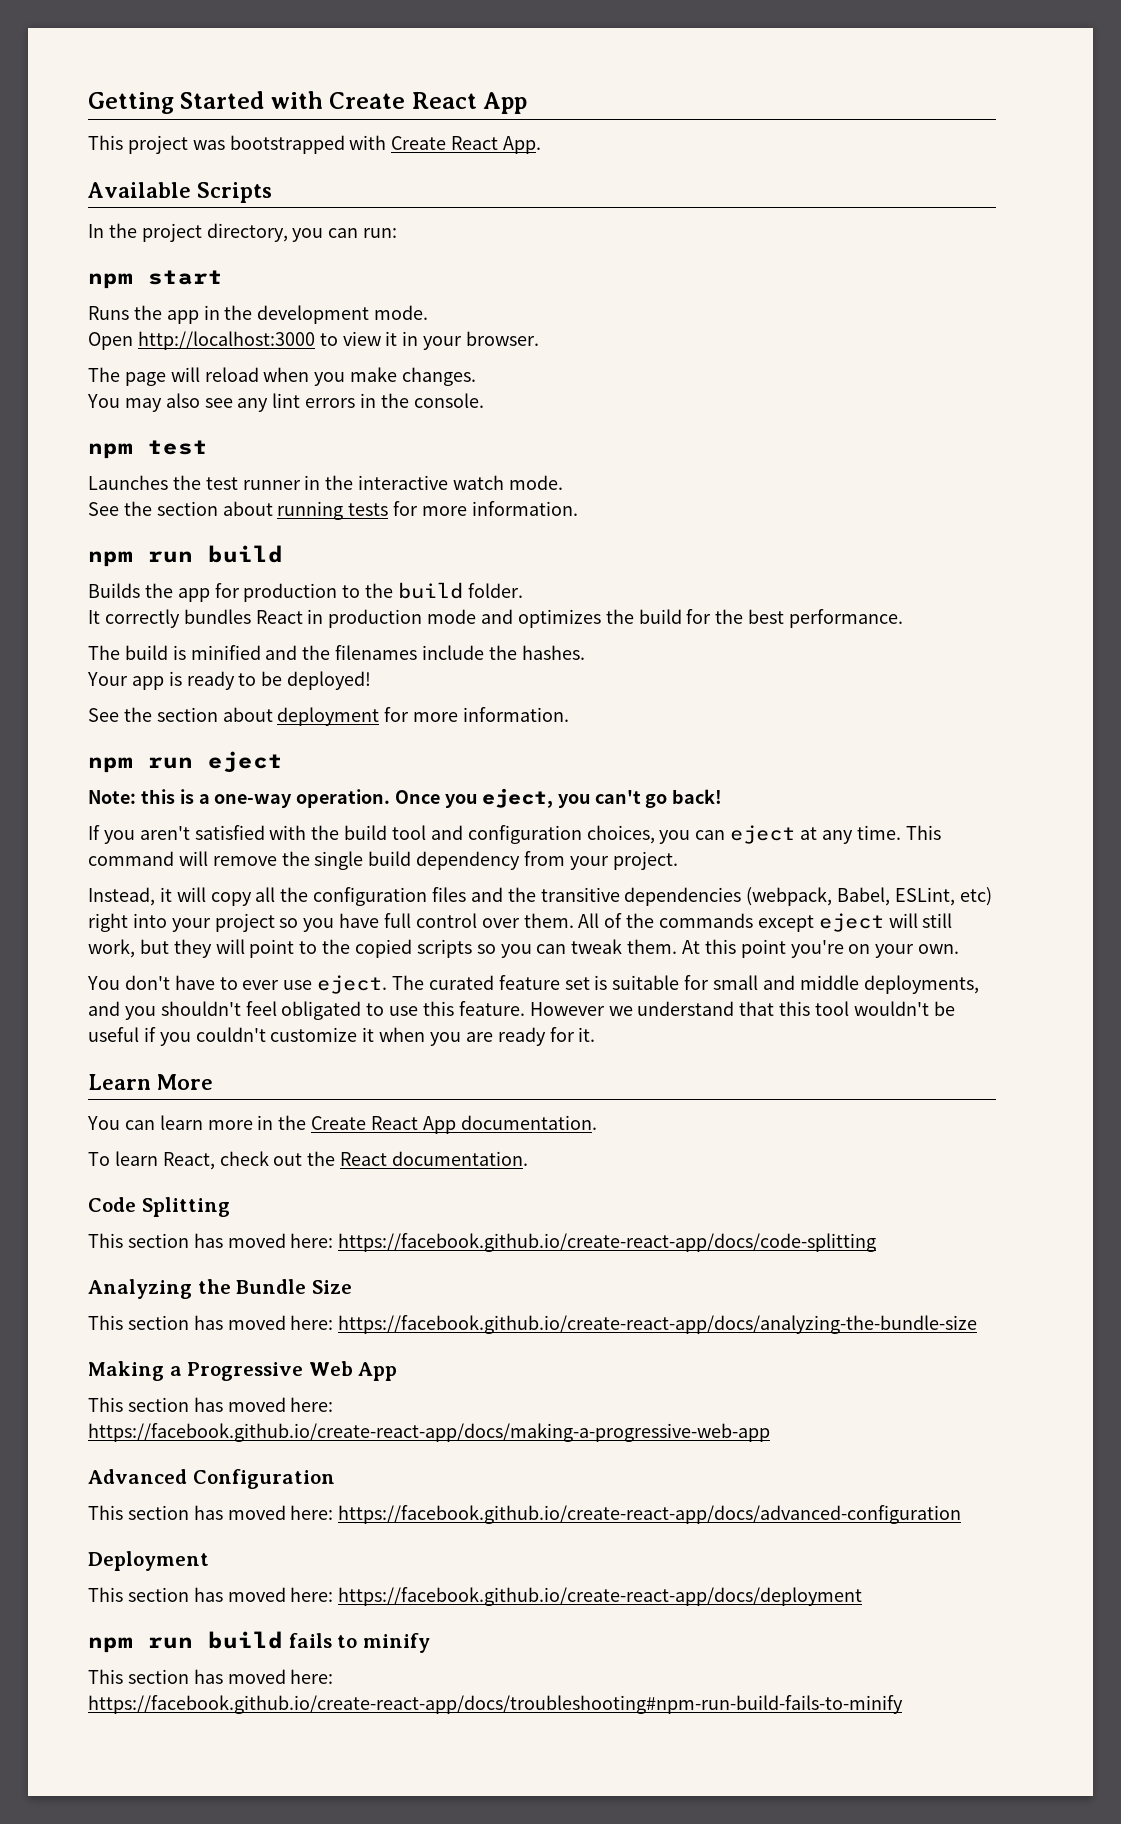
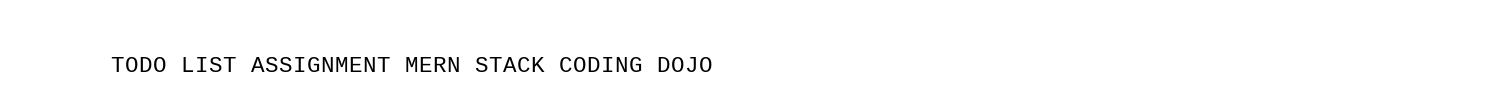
- Getting Started with Create React App
- This project was bootstrapped with Create React App.
- Available Scripts
- In the project directory, you can run:
- npm start
- Runs the app in the development mode.
- Open http://localhost:3000 to view it in your browser.
- The page will reload when you make changes.
- You may also see any lint errors in the console.
- npm test
- Launches the test runner in the interactive watch mode.
- See the section about running tests for more information.
- npm run build
- Builds the app for production to the build folder.
- It correctly bundles React in production mode and optimizes the build for the best performance.
- The build is minified and the filenames include the hashes.
- Your app is ready to be deployed!
- See the section about deployment for more information.
- npm run eject
- Note: this is a one-way operation. Once you eject, you can't go back!
- If you aren't satisfied with the build tool and configuration choices, you can eject at any time. This command will remove the single build dependency from your project.
- Instead, it will copy all the configuration files and the transitive dependencies (webpack, Babel, ESLint, etc) right into your project so you have full control over them. All of the commands except eject will still work, but they will point to the copied scripts so you can tweak them. At this point you're on your own.
- You don't have to ever use eject. The curated feature set is suitable for small and middle deployments, and you shouldn't feel obligated to use this feature. However we understand that this tool wouldn't be useful if you couldn't customize it when you are ready for it.
- Learn More
- You can learn more in the Create React App documentation.
- To learn React, check out the React documentation.
- Code Splitting
- This section has moved here: https://facebook.github.io/create-react-app/docs/code-splitting
- Analyzing the Bundle Size
- This section has moved here: https://facebook.github.io/create-react-app/docs/analyzing-the-bundle-size
- Making a Progressive Web App
- This section has moved here: https://facebook.github.io/create-react-app/docs/making-a-progressive-web-app
- Advanced Configuration
- This section has moved here: https://facebook.github.io/create-react-app/docs/advanced-configuration
- Deployment
- This section has moved here: https://facebook.github.io/create-react-app/docs/deployment
- npm run build fails to minify
- This section has moved here: https://facebook.github.io/create-react-app/docs/troubleshooting#npm-run-build-fails-to-minify
+ TODO LIST ASSIGNMENT MERN STACK CODING DOJO

